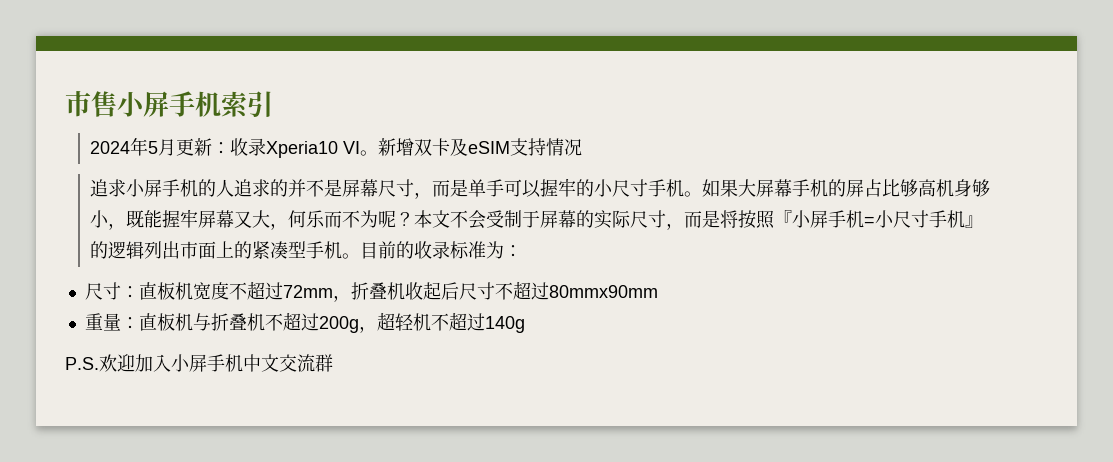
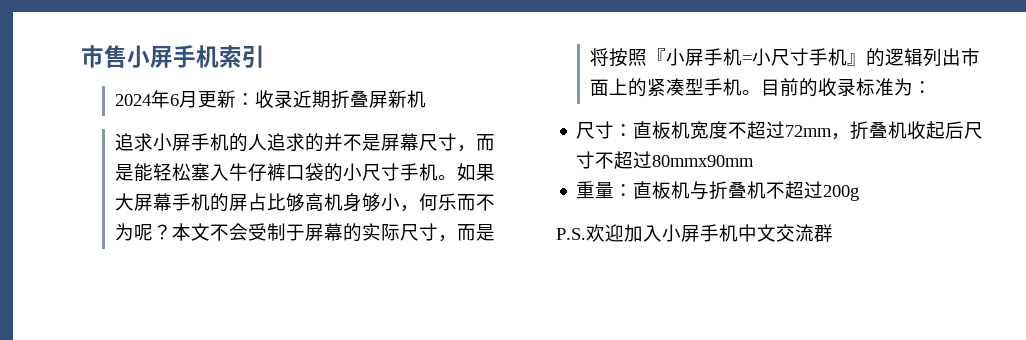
- 2024年5月更新：收录Xperia10 VI。新增双卡及eSIM支持情况
+ 2024年6月更新：收录近期折叠屏新机
- 追求小屏手机的人追求的并不是屏幕尺寸，而是单手可以握牢的小尺寸手机。
+ 追求小屏手机的人追求的并不是屏幕尺寸，而是能轻松塞入牛仔裤口袋的小尺寸手机。
- 如果大屏幕手机的屏占比够高机身够小，既能握牢屏幕又大，何乐而不为呢？
+ 如果大屏幕手机的屏占比够高机身够小，何乐而不为呢？
- 重量：直板机与折叠机不超过200g，超轻机不超过140g
+ 重量：直板机与折叠机不超过200g

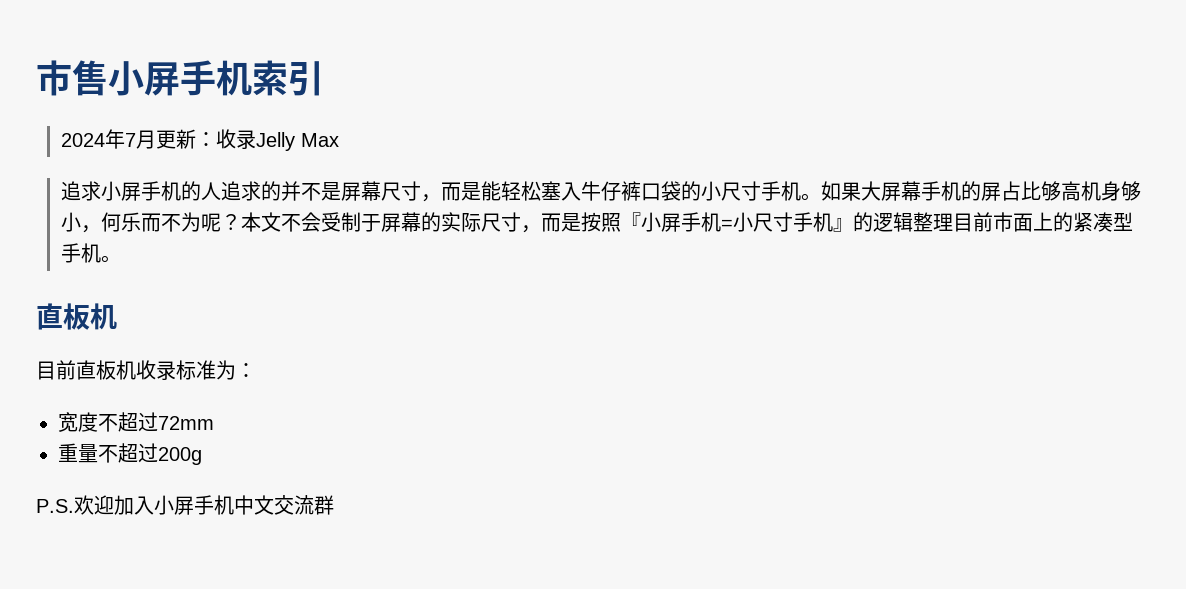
- 2024年6月更新：收录近期折叠屏新机
+ 2024年7月更新：收录Jelly Max
- 本文不会受制于屏幕的实际尺寸，而是将按照『小屏手机=小尺寸手机』的逻辑列出市面上的紧凑型手机。目前的收录标准为：
+ 本文不会受制于屏幕的实际尺寸，而是按照『小屏手机=小尺寸手机』的逻辑整理目前市面上的紧凑型手机。
+ 直板机
+ 目前直板机收录标准为：
- 尺寸：直板机宽度不超过72mm，折叠机收起后尺寸不超过80mmx90mm
- 重量：直板机与折叠机不超过200g
+ 宽度不超过72mm
+ 重量不超过200g

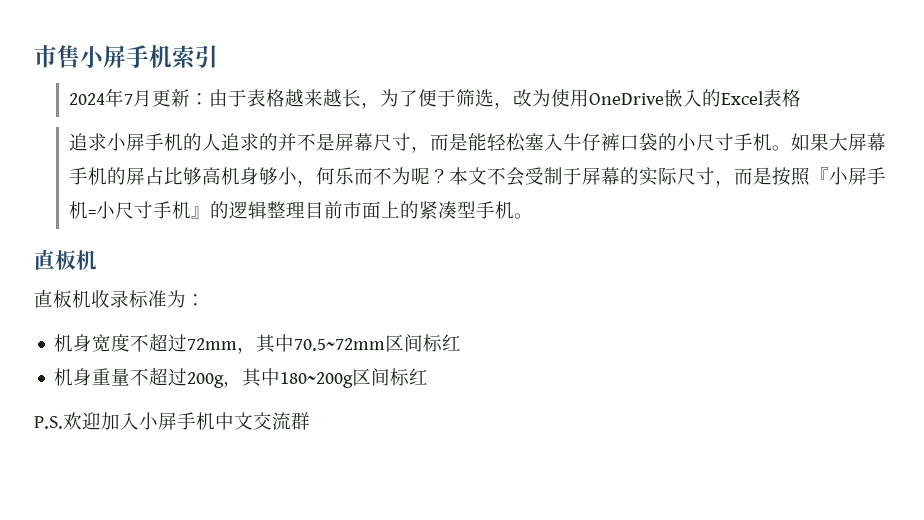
- 2024年7月更新：收录Jelly Max
+ 2024年7月更新：由于表格越来越长，为了便于筛选，改为使用OneDrive嵌入的Excel表格
- 目前直板机收录标准为：
+ 直板机收录标准为：
- 宽度不超过72mm
- 重量不超过200g
+ 机身宽度不超过72mm，其中70.5~72mm区间标红
+ 机身重量不超过200g，其中180~200g区间标红

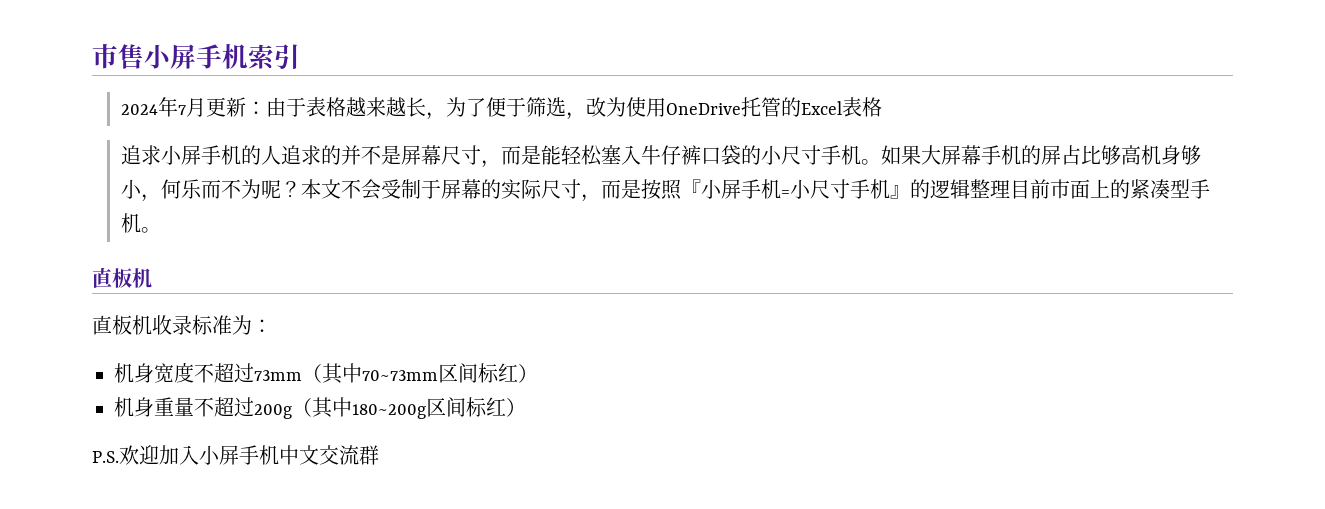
- 2024年7月更新：由于表格越来越长，为了便于筛选，改为使用OneDrive嵌入的Excel表格
+ 2024年7月更新：由于表格越来越长，为了便于筛选，改为使用OneDrive托管的Excel表格
- 机身宽度不超过72mm，其中70.5~72mm区间标红
+ 机身宽度不超过73mm（其中70~73mm区间标红）
- 机身重量不超过200g，其中180~200g区间标红
+ 机身重量不超过200g（其中180~200g区间标红）

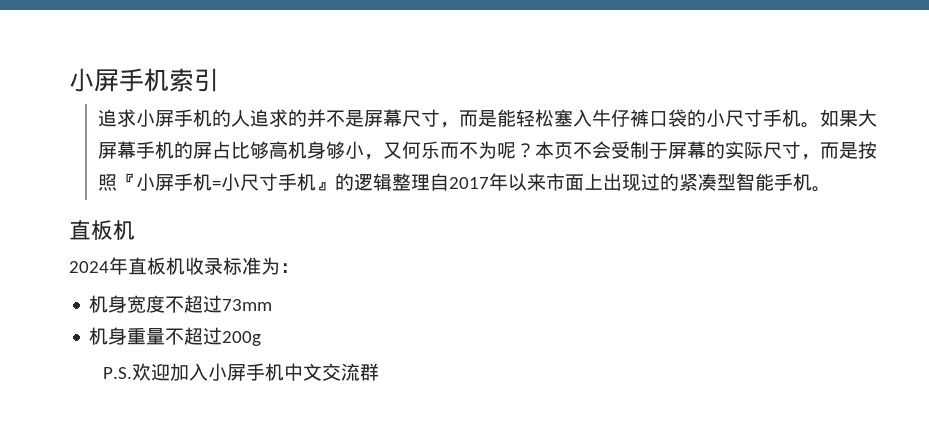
- 市售小屏手机索引
+ 小屏手机索引
- 2024年7月更新：由于表格越来越长，为了便于筛选，改为使用OneDrive托管的Excel表格
- 如果大屏幕手机的屏占比够高机身够小，何乐而不为呢？
+ 如果大屏幕手机的屏占比够高机身够小，又何乐而不为呢？
- 本文不会受制于屏幕的实际尺寸，而是按照『小屏手机=小尺寸手机』的逻辑整理目前市面上的紧凑型手机。
+ 本页不会受制于屏幕的实际尺寸，而是按照『小屏手机=小尺寸手机』的逻辑整理自2017年以来市面上出现过的紧凑型智能手机。
- 直板机收录标准为：
+ 2024年直板机收录标准为：
- 机身宽度不超过73mm（其中70~73mm区间标红）
+ 机身宽度不超过73mm
- 机身重量不超过200g（其中180~200g区间标红）
+ 机身重量不超过200g

